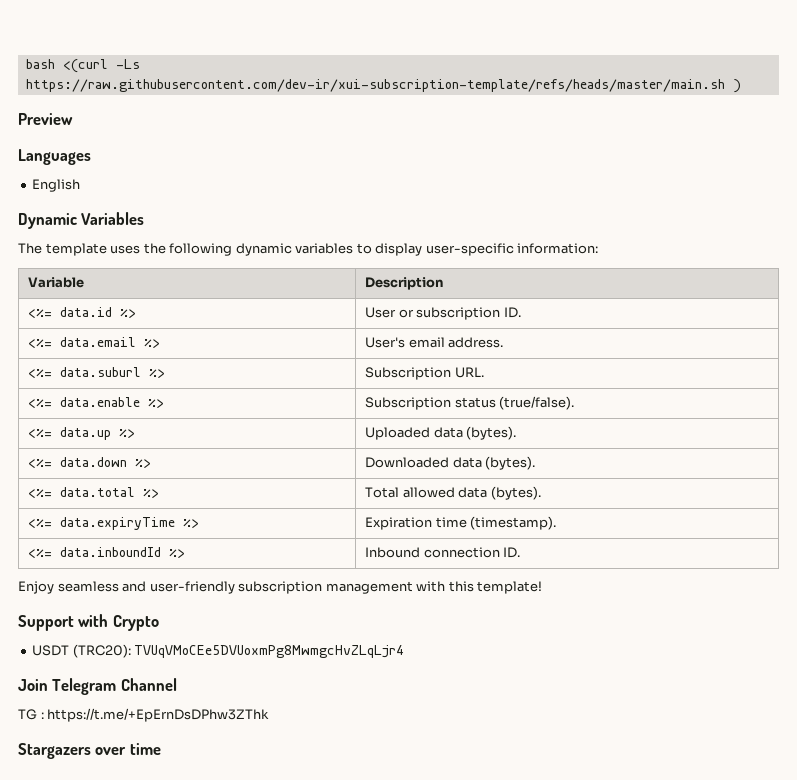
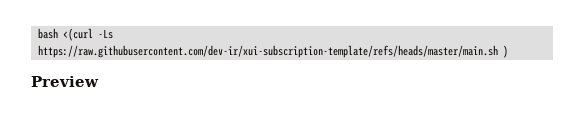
- Languages
- English
- Dynamic Variables
- The template uses the following dynamic variables to display user-specific information:
- Variable | Description
- <%= data.id %> | User or subscription ID.
- <%= data.email %> | User's email address.
- <%= data.suburl %> | Subscription URL.
- <%= data.enable %> | Subscription status (true/false).
- <%= data.up %> | Uploaded data (bytes).
- <%= data.down %> | Downloaded data (bytes).
- <%= data.total %> | Total allowed data (bytes).
- <%= data.expiryTime %> | Expiration time (timestamp).
- <%= data.inboundId %> | Inbound connection ID.
- Enjoy seamless and user-friendly subscription management with this template!
- Support with Crypto
- USDT (TRC20): TVUqVMoCEe5DVUoxmPg8MwmgcHvZLqLjr4
- Join Telegram Channel
- TG : https://t.me/+EpErnDsDPhw3ZThk
- Stargazers over time

